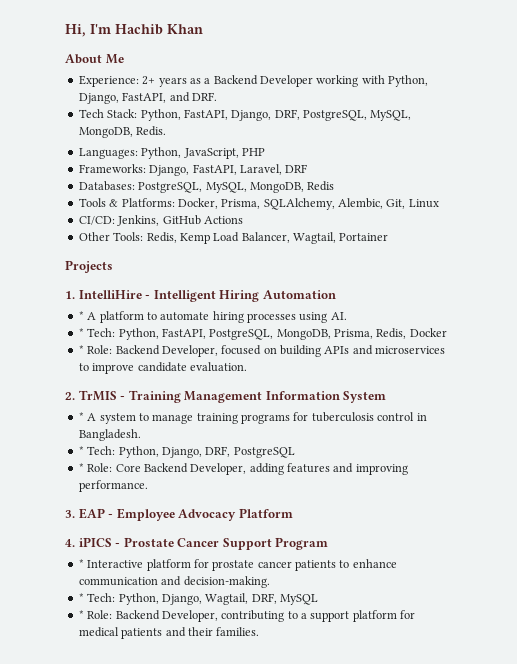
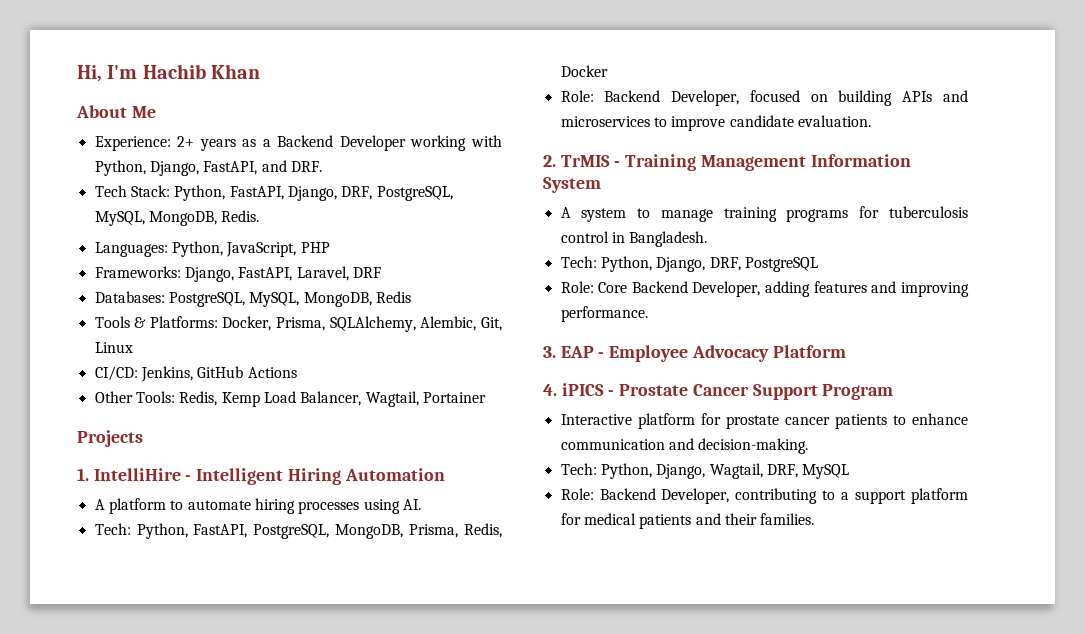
- * A platform to automate hiring processes using AI.
+ A platform to automate hiring processes using AI.
- * Tech: Python, FastAPI, PostgreSQL, MongoDB, Prisma, Redis, Docker
+ Tech: Python, FastAPI, PostgreSQL, MongoDB, Prisma, Redis, Docker
- * Role: Backend Developer, focused on building APIs and microservices to improve candidate evaluation.
+ Role: Backend Developer, focused on building APIs and microservices to improve candidate evaluation.
- * A system to manage training programs for tuberculosis control in Bangladesh.
+ A system to manage training programs for tuberculosis control in Bangladesh.
- * Tech: Python, Django, DRF, PostgreSQL
+ Tech: Python, Django, DRF, PostgreSQL
- * Role: Core Backend Developer, adding features and improving performance.
+ Role: Core Backend Developer, adding features and improving performance.
- * Interactive platform for prostate cancer patients to enhance communication and decision-making.
+ Interactive platform for prostate cancer patients to enhance communication and decision-making.
- * Tech: Python, Django, Wagtail, DRF, MySQL
+ Tech: Python, Django, Wagtail, DRF, MySQL
- * Role: Backend Developer, contributing to a support platform for medical patients and their families.
+ Role: Backend Developer, contributing to a support platform for medical patients and their families.

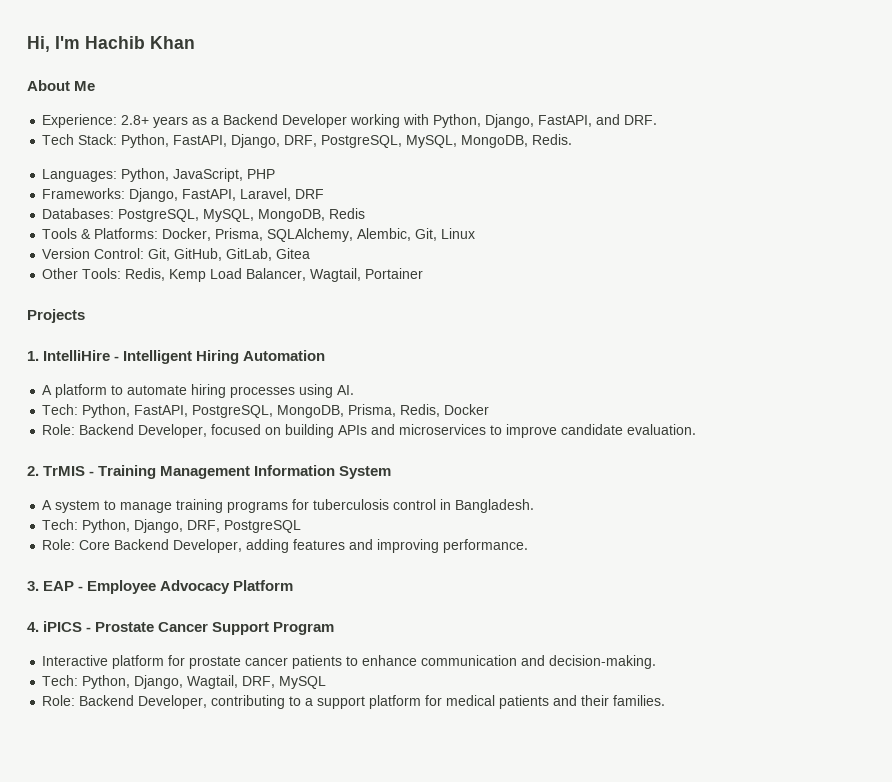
- Experience: 2+ years as a Backend Developer working with Python, Django, FastAPI, and DRF.
+ Experience: 2.8+ years as a Backend Developer working with Python, Django, FastAPI, and DRF.
- CI/CD: Jenkins, GitHub Actions
+ Version Control: Git, GitHub, GitLab, Gitea

